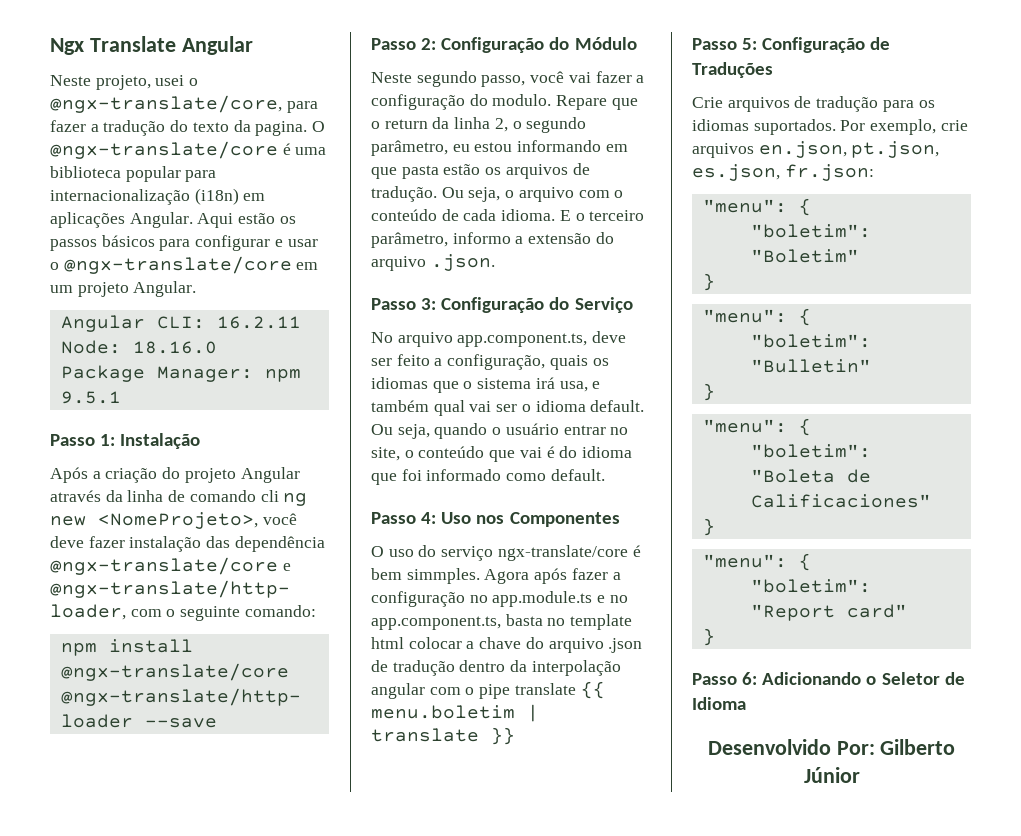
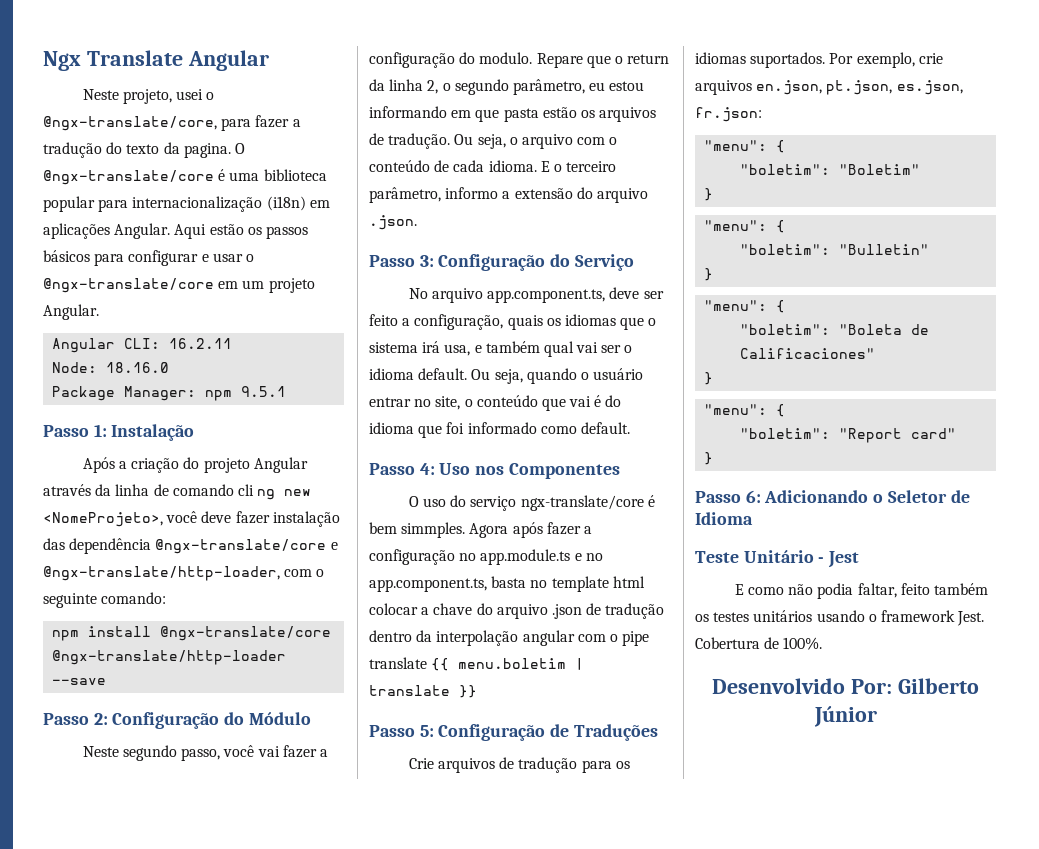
+ Teste Unitário - Jest
+ E como não podia faltar, feito também os testes unitários usando o framework Jest. Cobertura de 100%.

